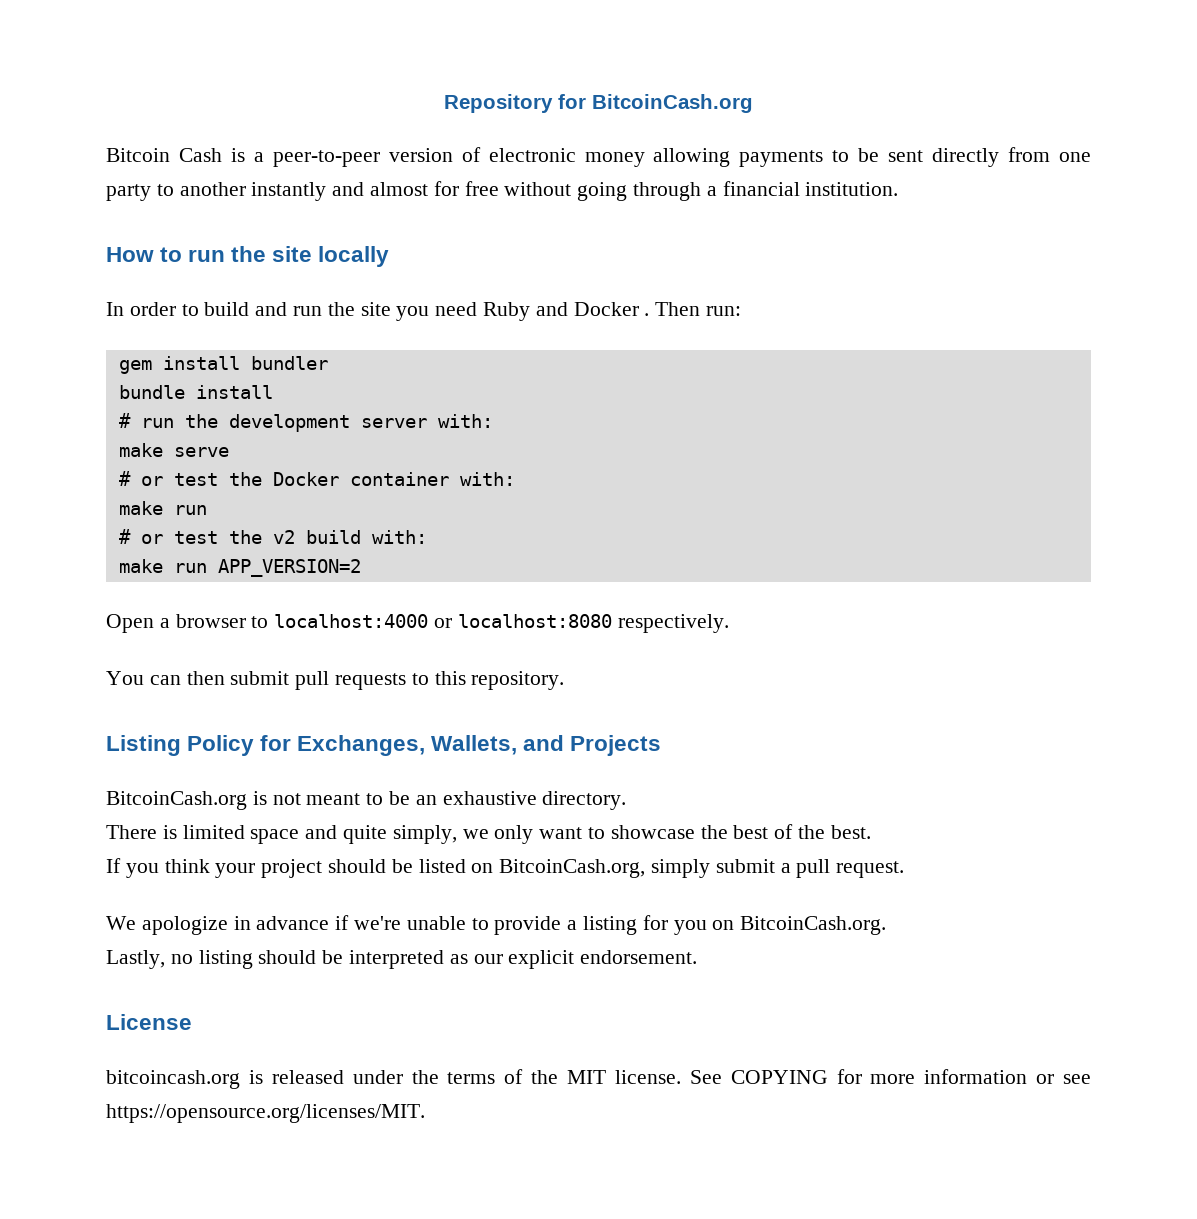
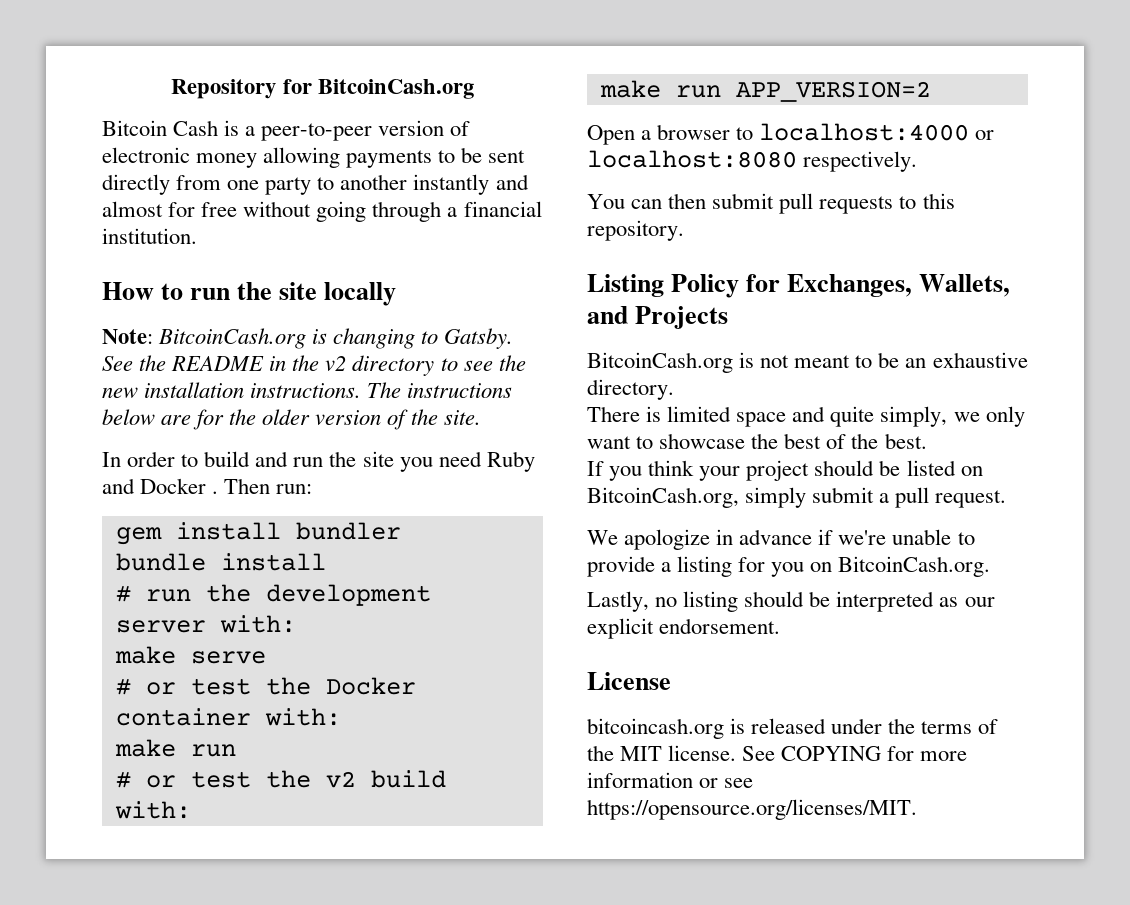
+ Note: BitcoinCash.org is changing to Gatsby. See the README in the v2 directory to see the new installation instructions. The instructions below are for the older version of the site.

